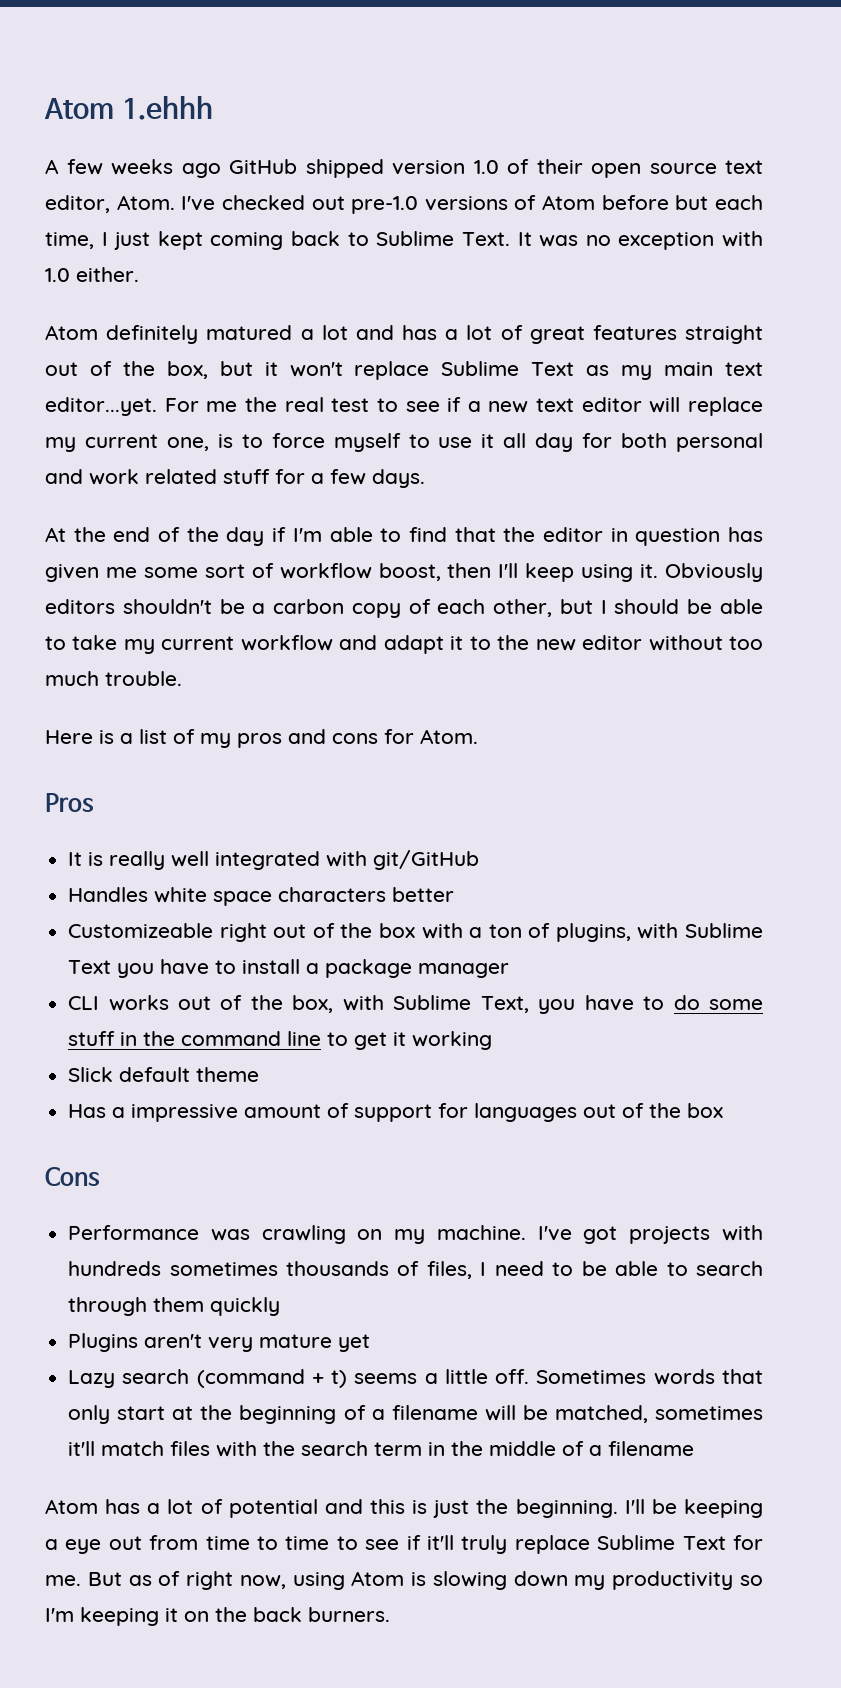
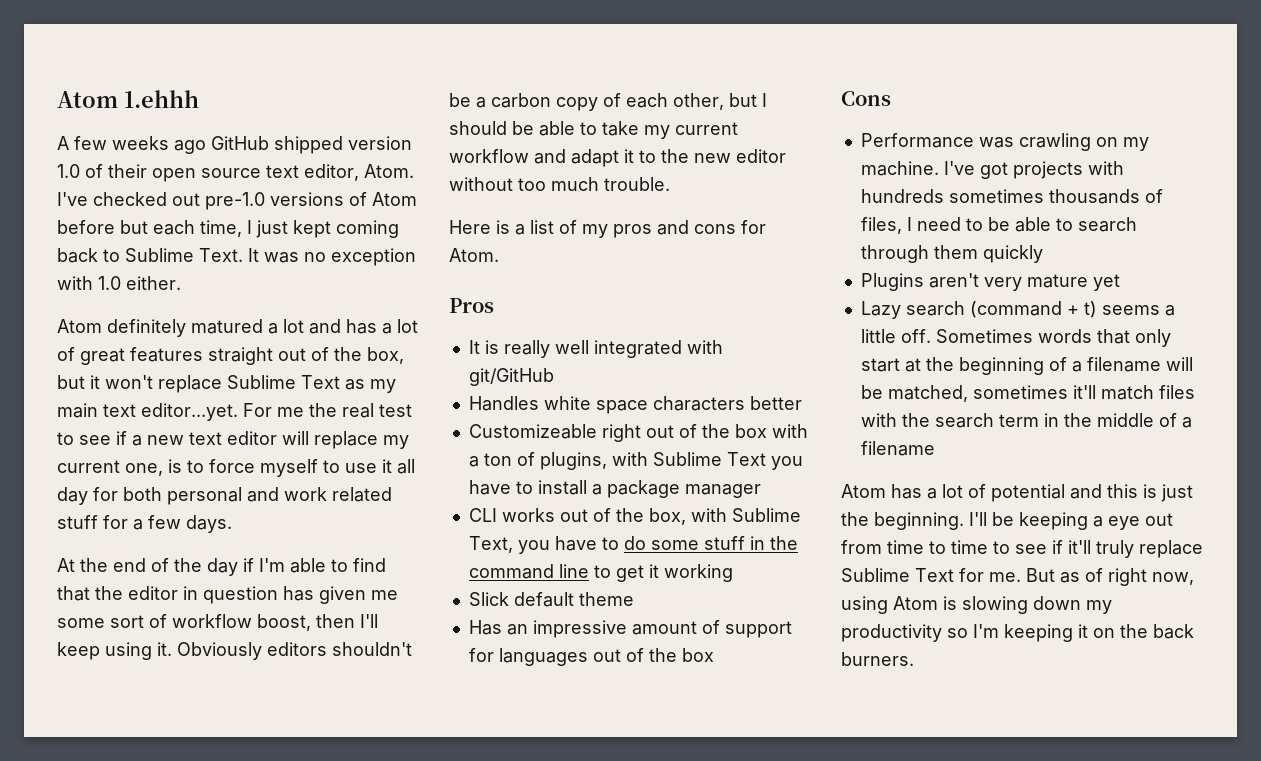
- Has a impressive amount of support for languages out of the box
+ Has an impressive amount of support for languages out of the box

